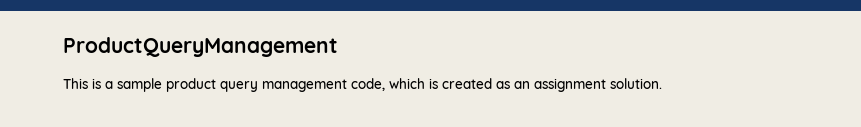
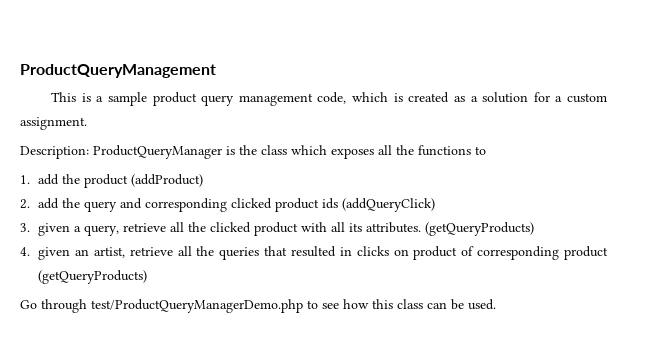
- This is a sample product query management code, which is created as an assignment solution.
+ This is a sample product query management code, which is created as a solution for a custom assignment.
+ Description: ProductQueryManager is the class which exposes all the functions to
+ 1. add the product (addProduct)
+ 2. add the query and corresponding clicked product ids (addQueryClick)
+ 3. given a query, retrieve all the clicked product with all its attributes. (getQueryProducts)
+ 4. given an artist, retrieve all the queries that resulted in clicks on product of corresponding product (getQueryProducts)
+ Go through test/ProductQueryManagerDemo.php to see how this class can be used.

